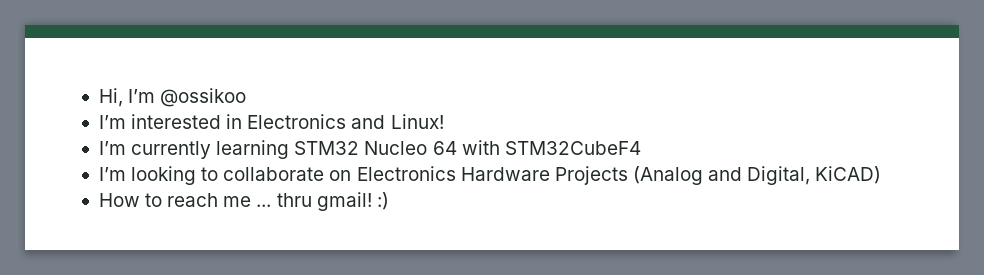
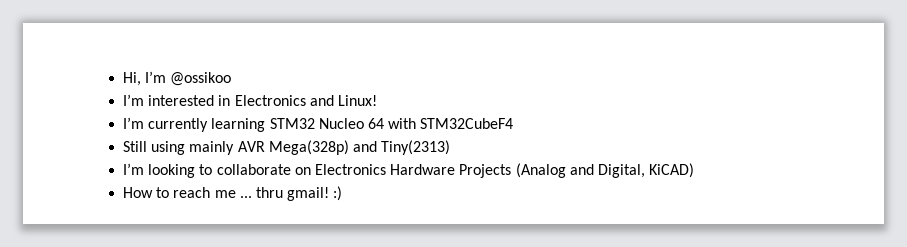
+ Still using mainly AVR Mega(328p) and Tiny(2313)

